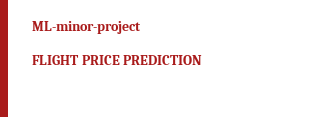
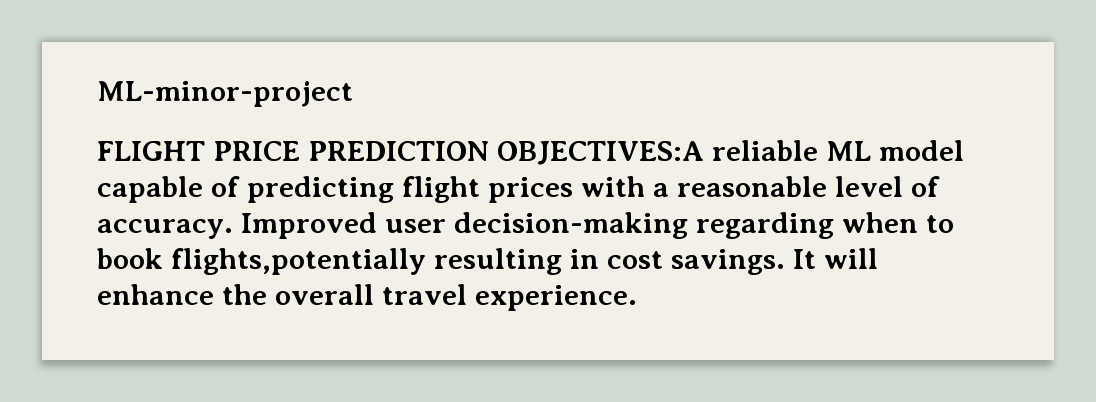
- FLIGHT PRICE PREDICTION
+ FLIGHT PRICE PREDICTION OBJECTIVES:A reliable ML model capable of predicting flight prices with a reasonable level of accuracy. Improved user decision-making regarding when to book flights,potentially resulting in cost savings. It will enhance the overall travel experience.

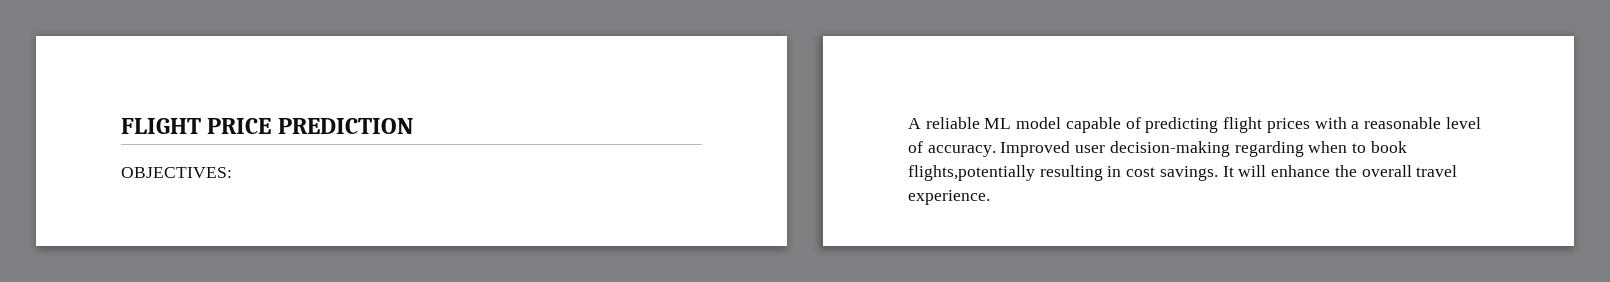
- ML-minor-project
- FLIGHT PRICE PREDICTION OBJECTIVES:A reliable ML model capable of predicting flight prices with a reasonable level of accuracy.
+ FLIGHT PRICE PREDICTION
+ OBJECTIVES:
+ A reliable ML model capable of predicting flight prices with a reasonable level of accuracy.

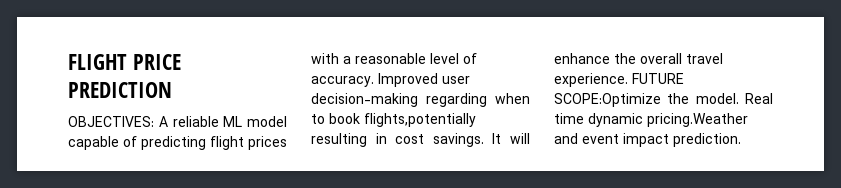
- OBJECTIVES:
- A reliable ML model capable of predicting flight prices with a reasonable level of accuracy.
+ OBJECTIVES: A reliable ML model capable of predicting flight prices with a reasonable level of accuracy.
+ FUTURE SCOPE:Optimize the model. Real time dynamic pricing.Weather and event impact prediction.

